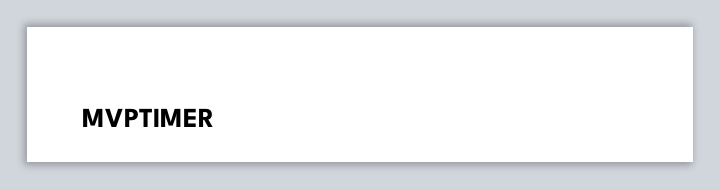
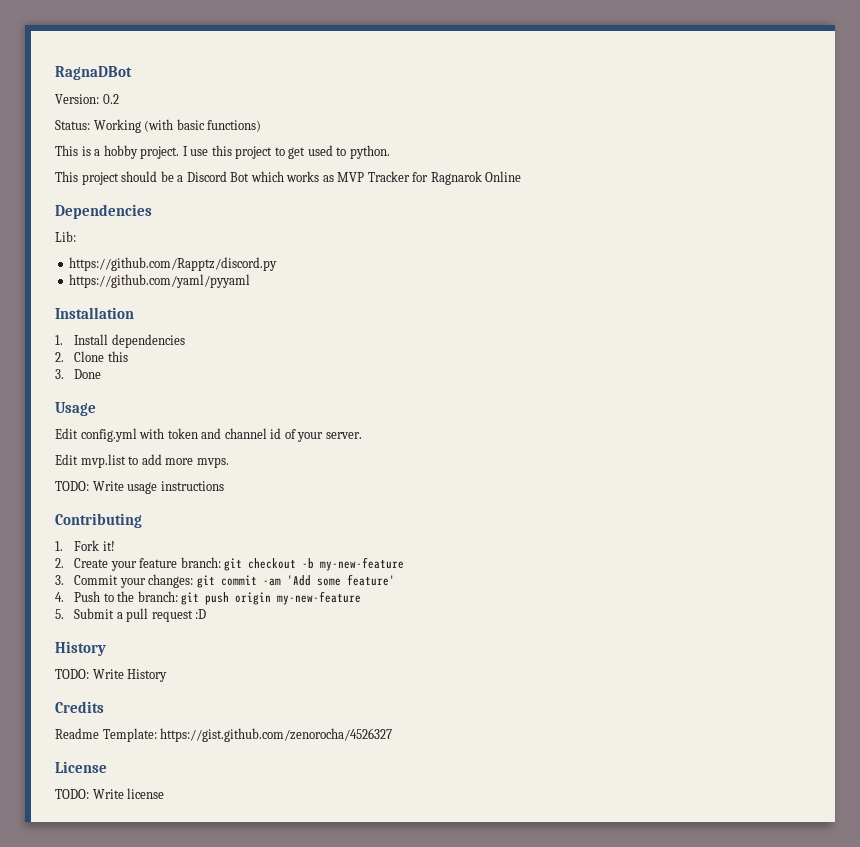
- MVPTIMER
+ RagnaDBot
+ Version: 0.2
+ Status: Working (with basic functions)
+ This is a hobby project. I use this project to get used to python.
+ This project should be a Discord Bot which works as MVP Tracker for Ragnarok Online
+ Dependencies
+ Lib:
+ https://github.com/Rapptz/discord.py
+ https://github.com/yaml/pyyaml
+ Installation
+ 1. Install dependencies
+ 2. Clone this
+ 3. Done
+ Usage
+ Edit config.yml with token and channel id of your server.
+ Edit mvp.list to add more mvps.
+ TODO: Write usage instructions
+ Contributing
+ 1. Fork it!
+ 2. Create your feature branch: git checkout -b my-new-feature
+ 3. Commit your changes: git commit -am 'Add some feature'
+ 4. Push to the branch: git push origin my-new-feature
+ 5. Submit a pull request :D
+ History
+ TODO: Write History
+ Credits
+ Readme Template: https://gist.github.com/zenorocha/4526327
+ License
+ TODO: Write license

